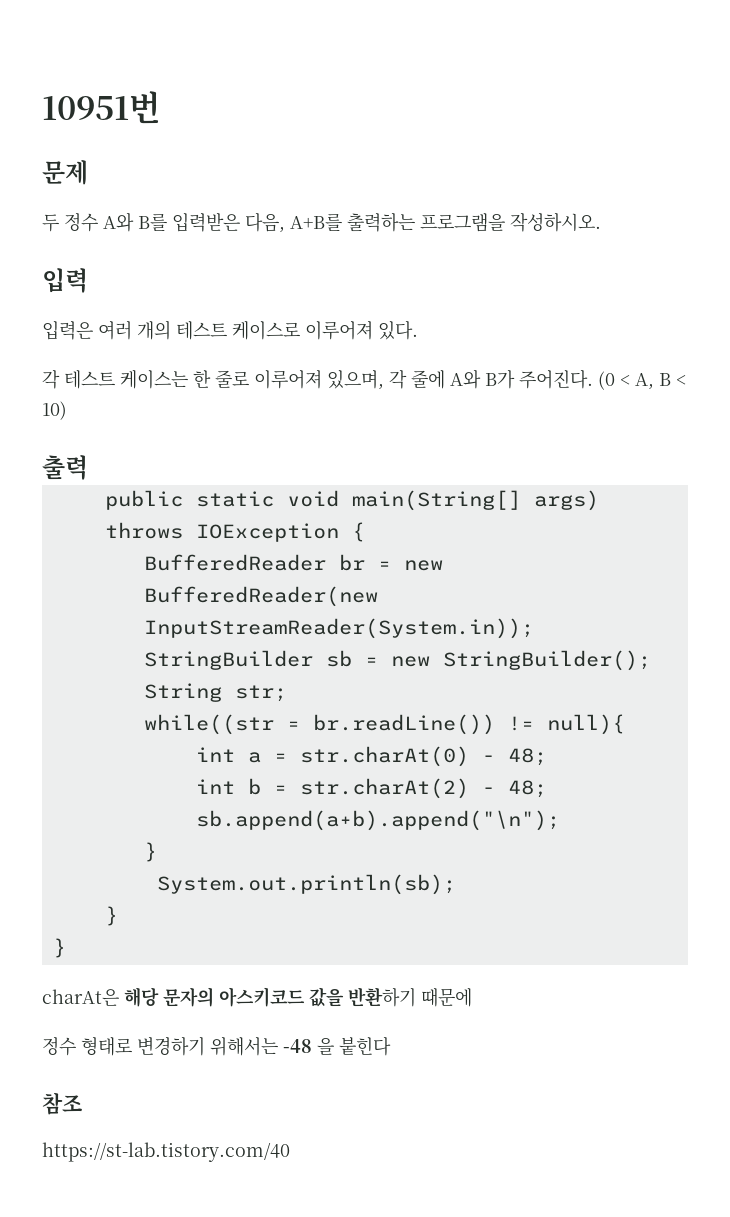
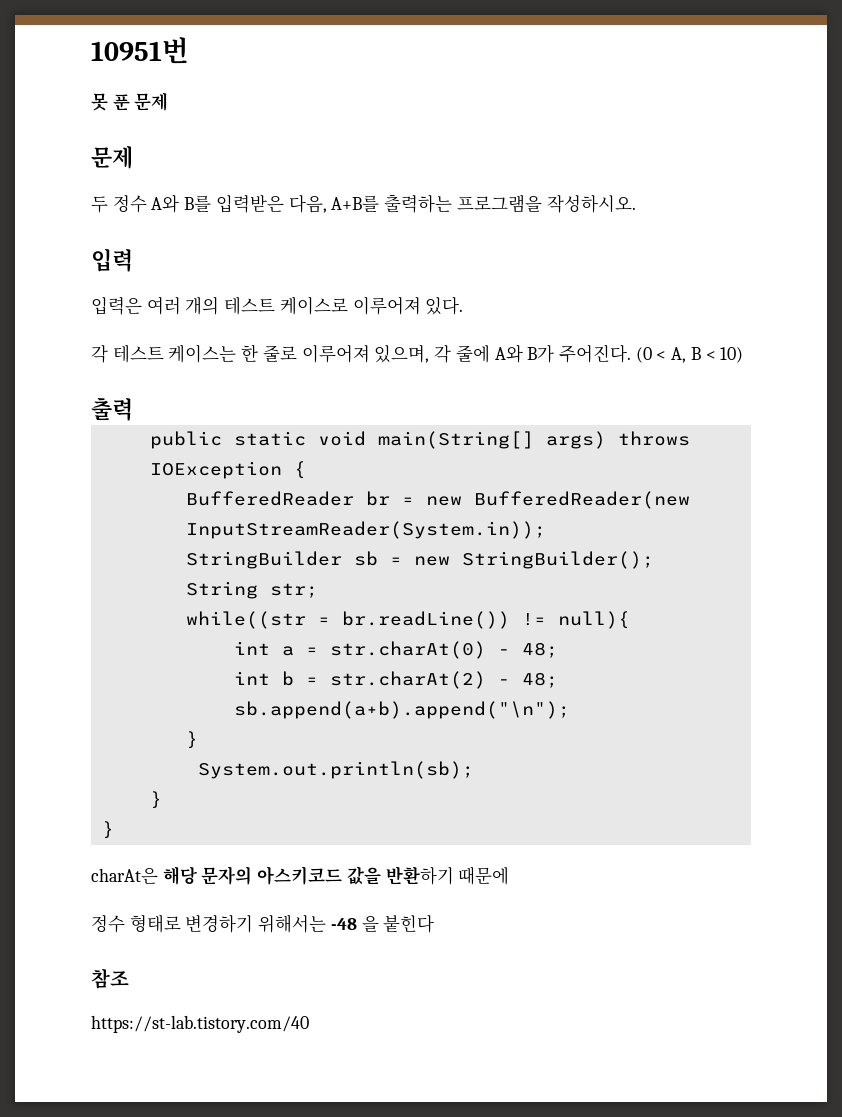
+ 못 푼 문제

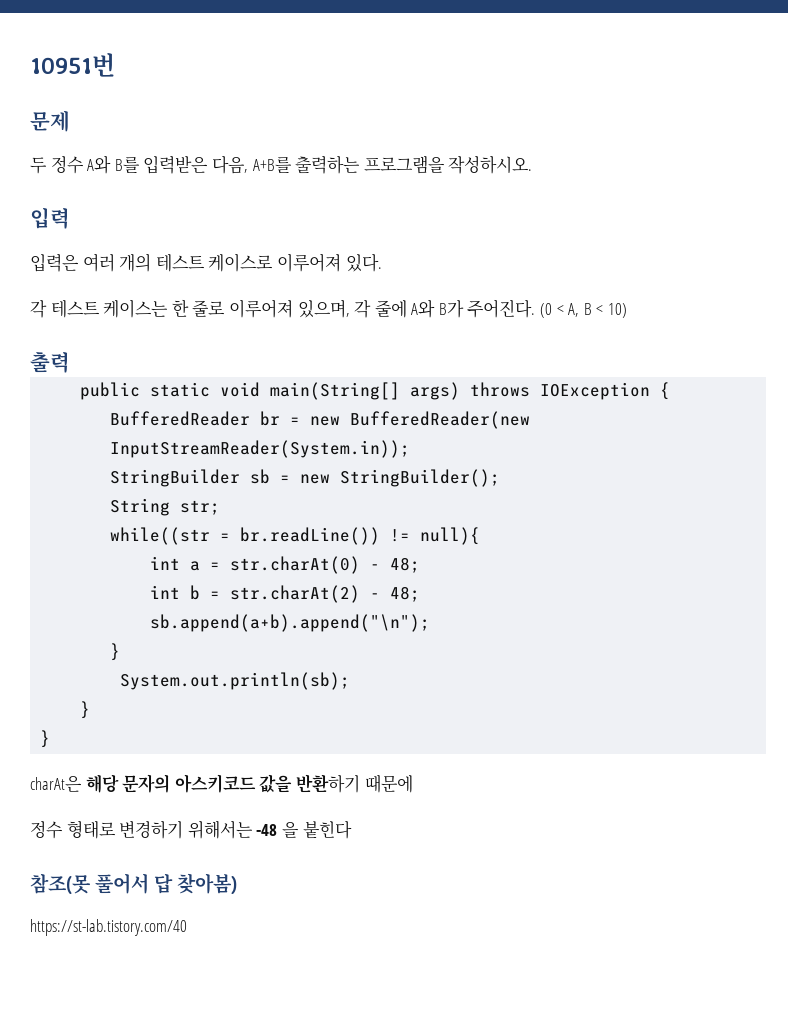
- 못 푼 문제
- 참조
+ 참조(못 풀어서 답 찾아봄)

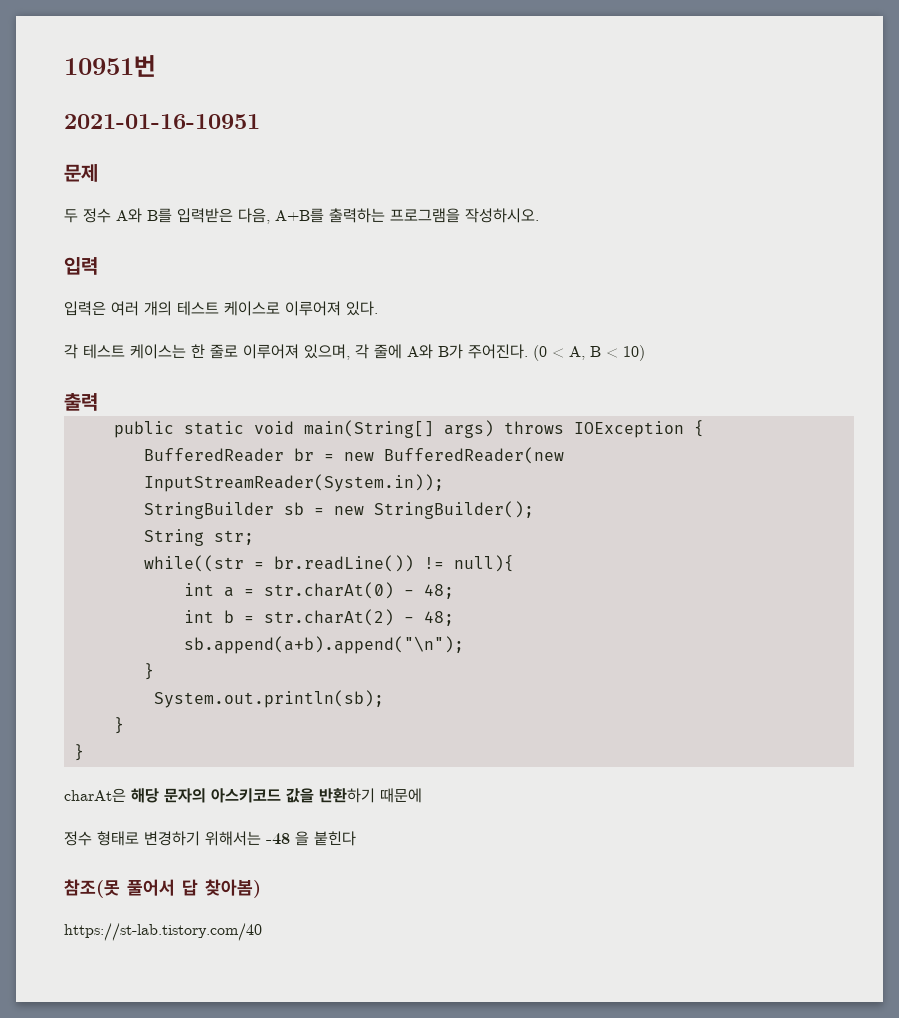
+ 2021-01-16-10951

